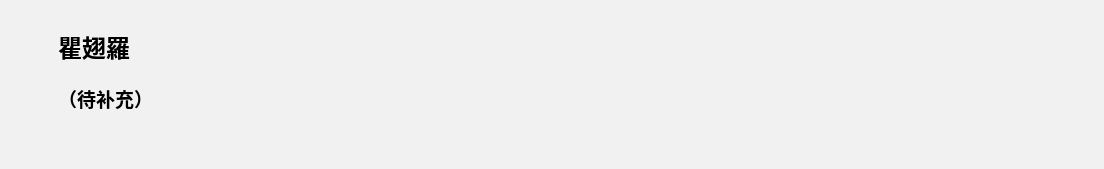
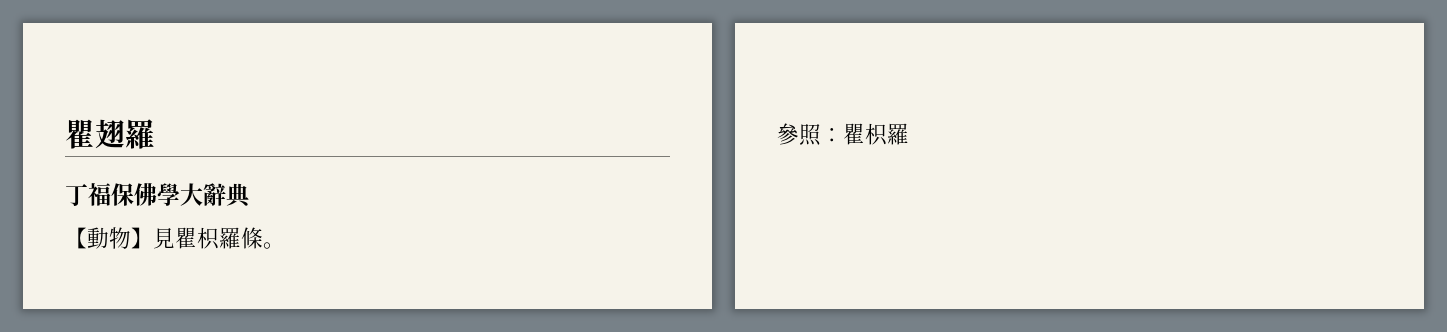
- （待补充）
+ 丁福保佛學大辭典
+ 【動物】見瞿枳羅條。
+ 參照：瞿枳羅

